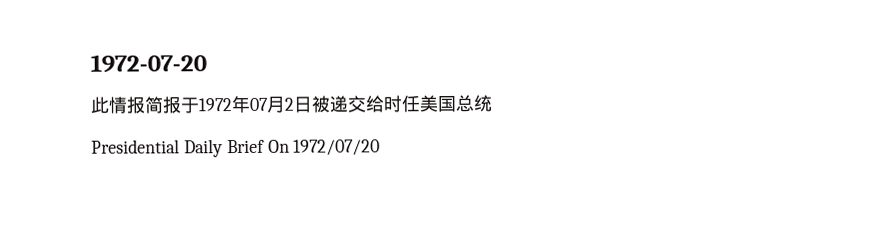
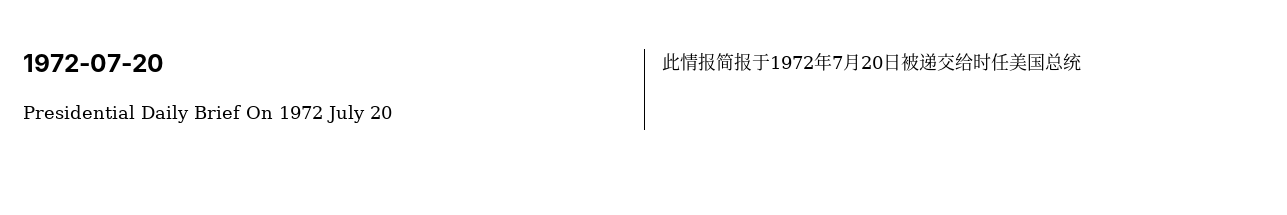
+ Presidential Daily Brief On 1972 July 20
- 此情报简报于1972年07月2日被递交给时任美国总统
+ 此情报简报于1972年7月20日被递交给时任美国总统
- Presidential Daily Brief On 1972/07/20

